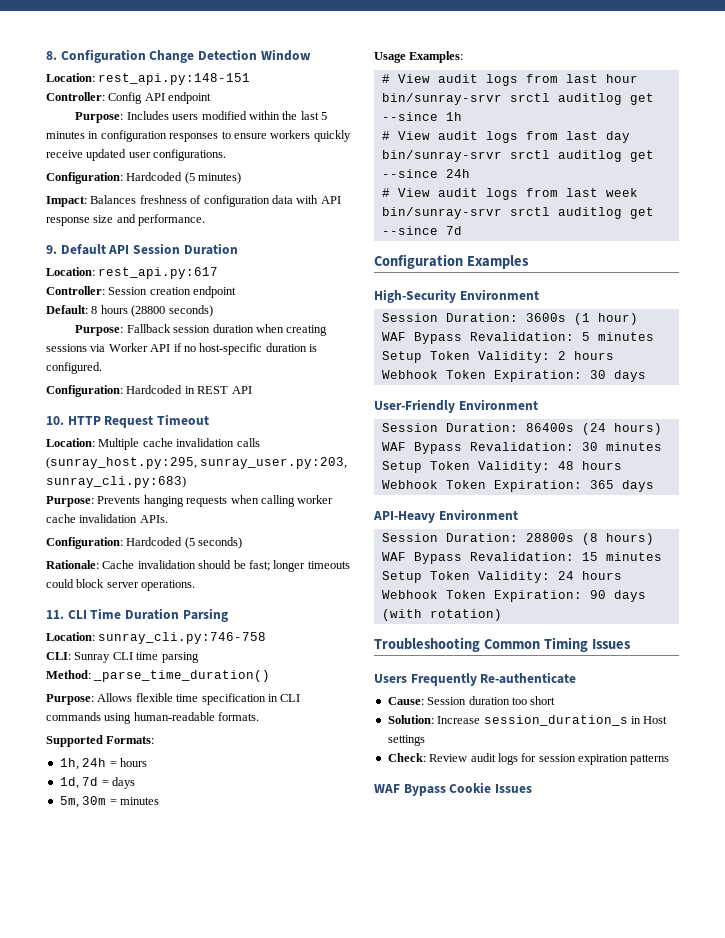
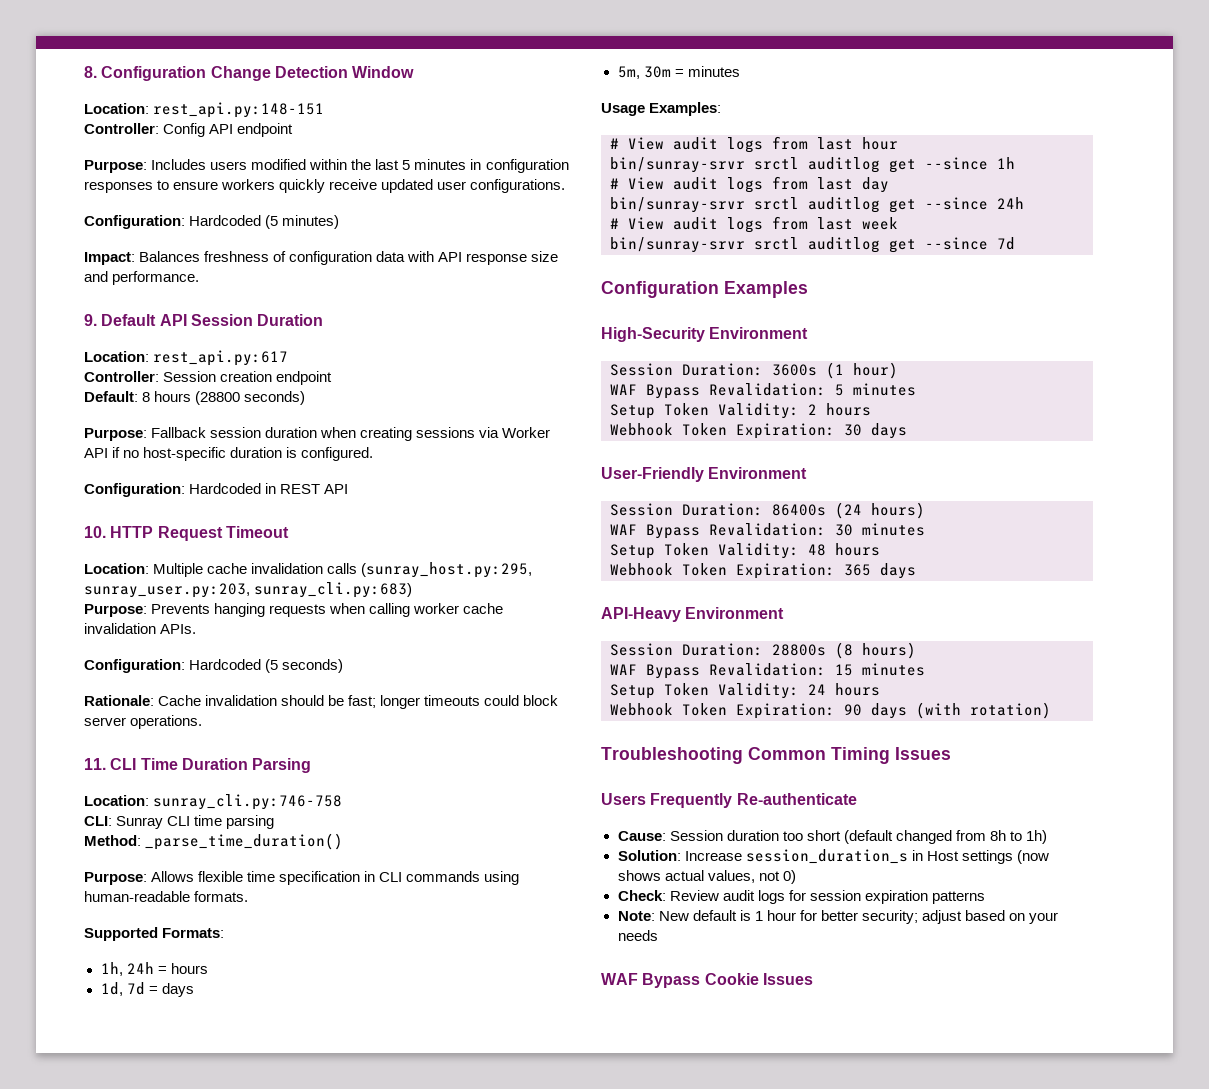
- Cause: Session duration too short
+ Cause: Session duration too short (default changed from 8h to 1h)
- Solution: Increase session_duration_s in Host settings
+ Solution: Increase session_duration_s in Host settings (now shows actual values, not 0)
+ Note: New default is 1 hour for better security; adjust based on your needs

